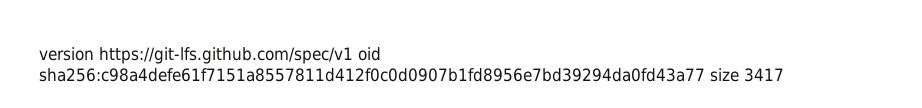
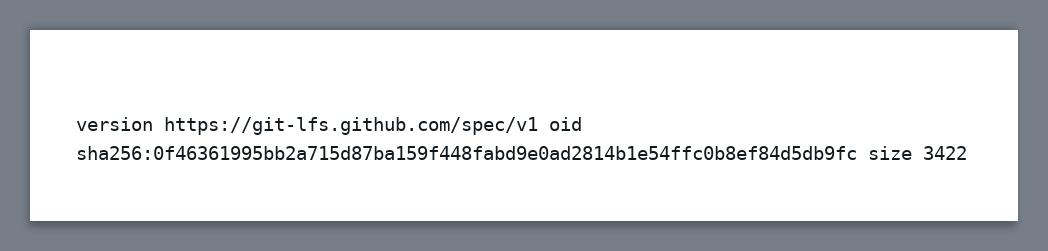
- version https://git-lfs.github.com/spec/v1 oid sha256:c98a4defe61f7151a8557811d412f0c0d0907b1fd8956e7bd39294da0fd43a77 size 3417
+ version https://git-lfs.github.com/spec/v1 oid sha256:0f46361995bb2a715d87ba159f448fabd9e0ad2814b1e54ffc0b8ef84d5db9fc size 3422

